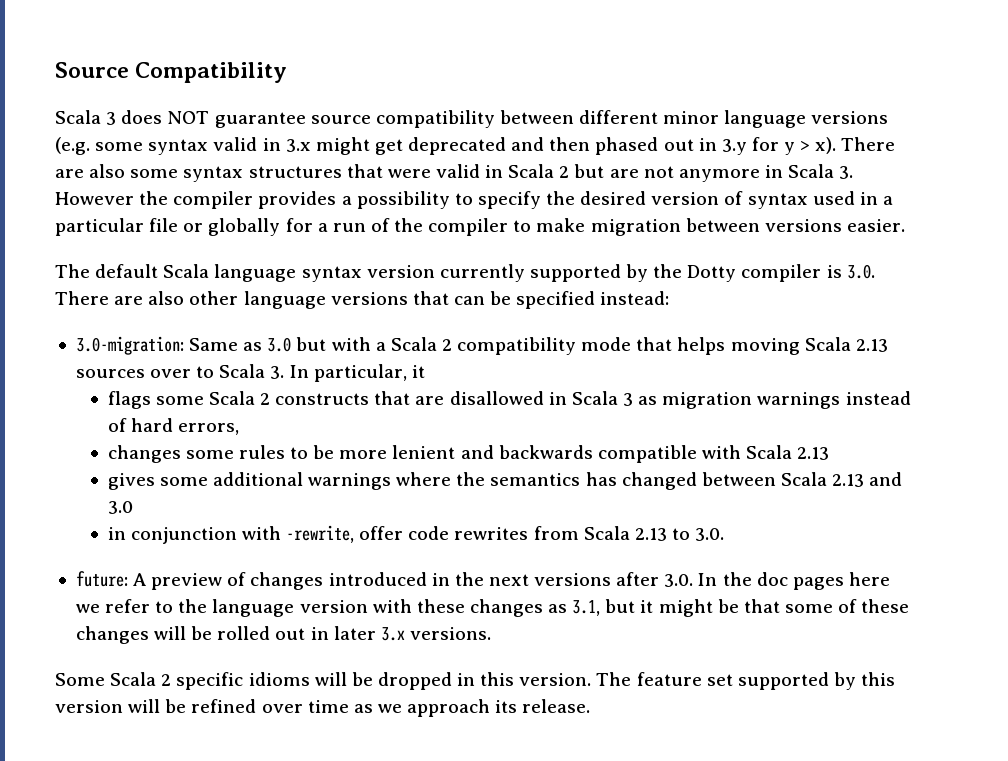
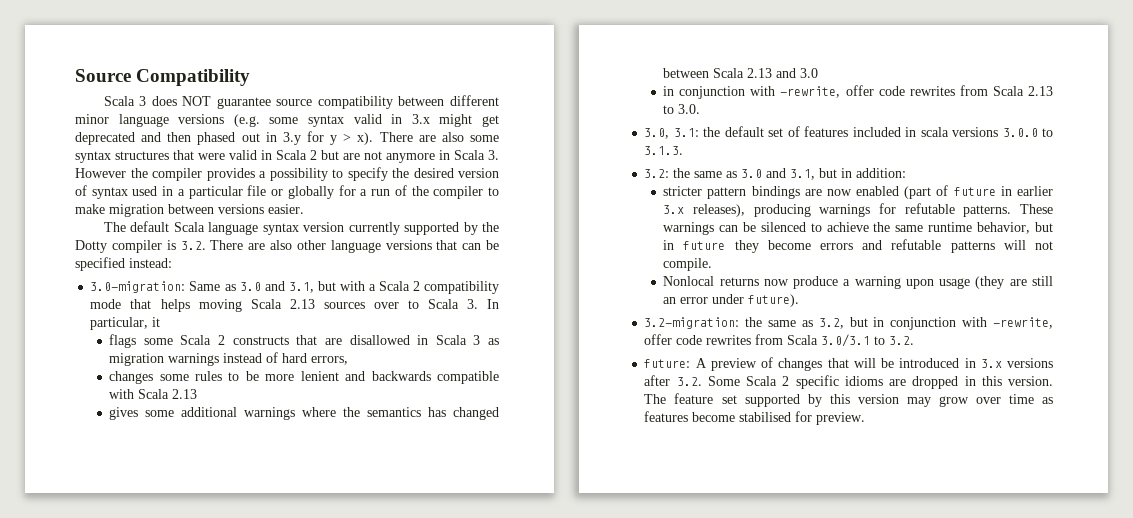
- The default Scala language syntax version currently supported by the Dotty compiler is 3.0. There are also other language versions that can be specified instead:
+ The default Scala language syntax version currently supported by the Dotty compiler is 3.2. There are also other language versions that can be specified instead:
- 3.0-migration: Same as 3.0 but with a Scala 2 compatibility mode that helps moving Scala 2.13 sources over to Scala 3. In particular, it
+ 3.0-migration: Same as 3.0 and 3.1, but with a Scala 2 compatibility mode that helps moving Scala 2.13 sources over to Scala 3. In particular, it
+ 3.0, 3.1: the default set of features included in scala versions 3.0.0 to 3.1.3.
+ 3.2: the same as 3.0 and 3.1, but in addition:
+ stricter pattern bindings are now enabled (part of future in earlier 3.x releases), producing warnings for refutable patterns. These warnings can be silenced to achieve the same runtime behavior, but in future they become errors and refutable patterns will not compile.
+ Nonlocal returns now produce a warning upon usage (they are still an error under future).
+ 3.2-migration: the same as 3.2, but in conjunction with -rewrite, offer code rewrites from Scala 3.0/3.1 to 3.2.
- future: A preview of changes introduced in the next versions after 3.0. In the doc pages here we refer to the language version with these changes as 3.1, but it might be that some of these changes will be rolled out in later 3.x versions.
- Some Scala 2 specific idioms will be dropped in this version.
+ future: A preview of changes that will be introduced in 3.x versions after 3.2. Some Scala 2 specific idioms are dropped in this version.
- The feature set supported by this version will be refined over time as we approach its release.
+ The feature set supported by this version may grow over time as features become stabilised for preview.

